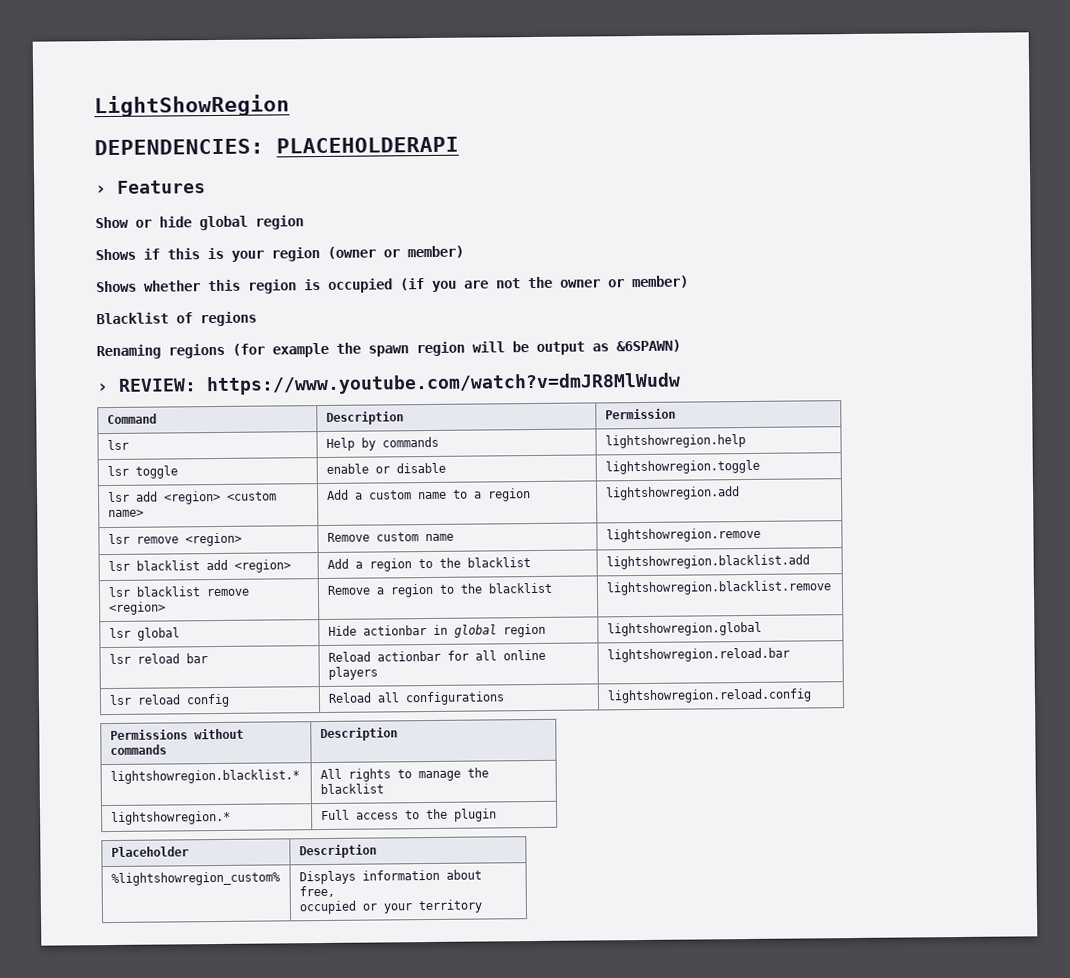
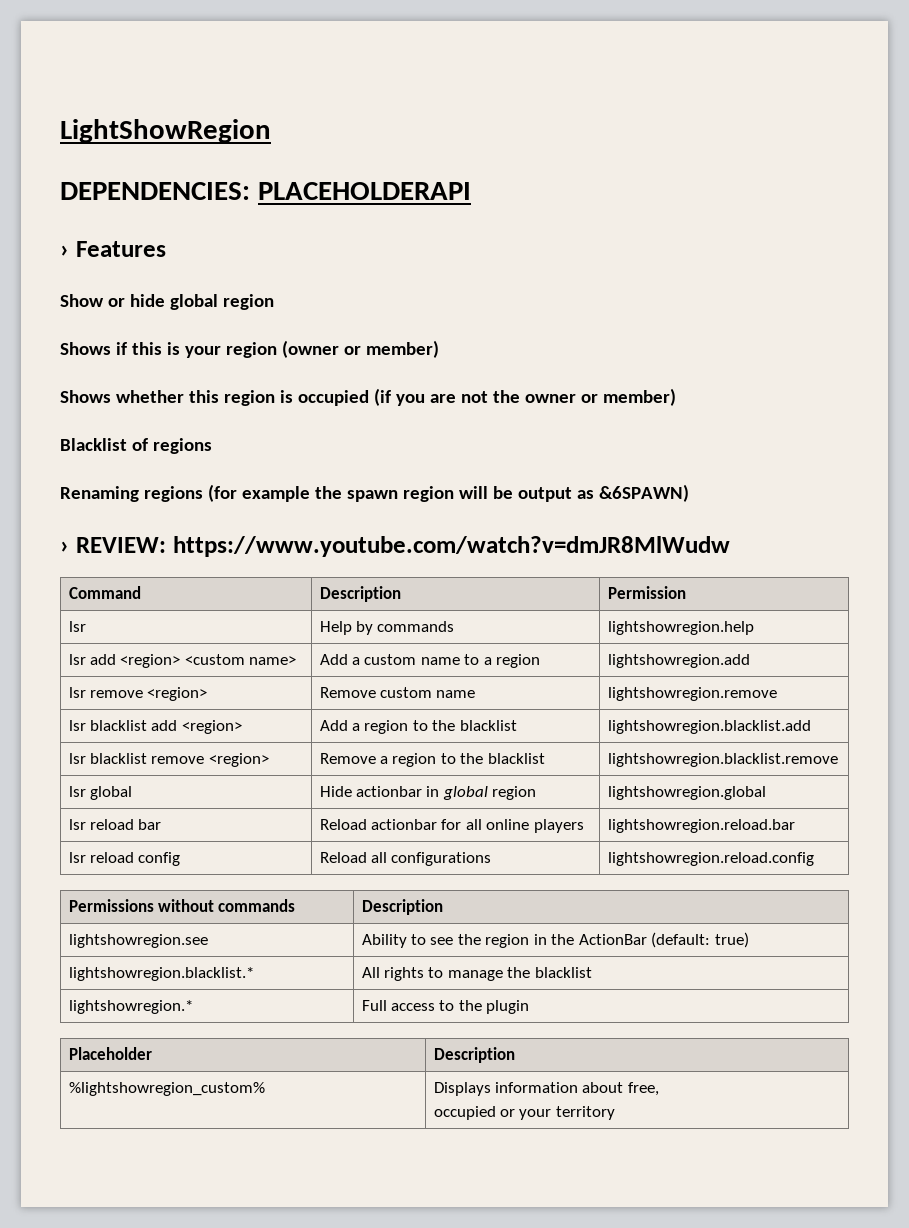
- lsr toggle | enable or disable | lightshowregion.toggle
+ lightshowregion.see | Ability to see the region in the ActionBar (default: true)

